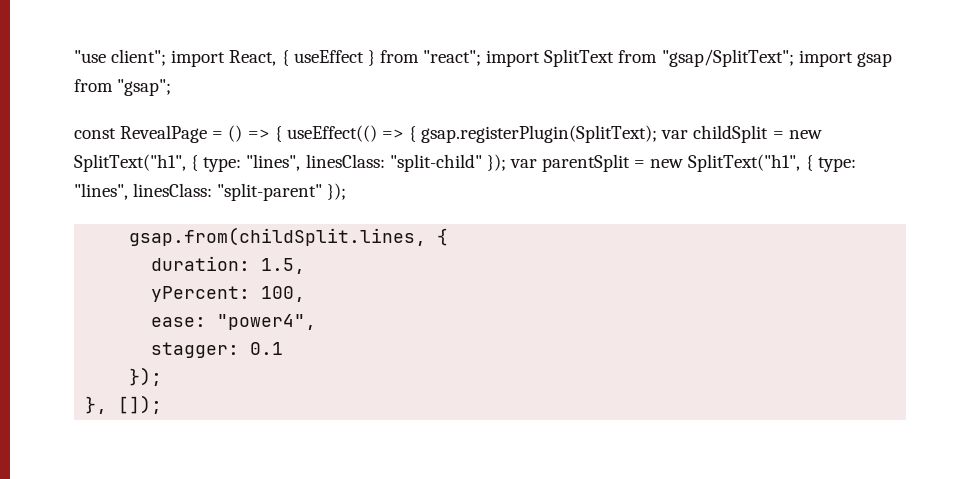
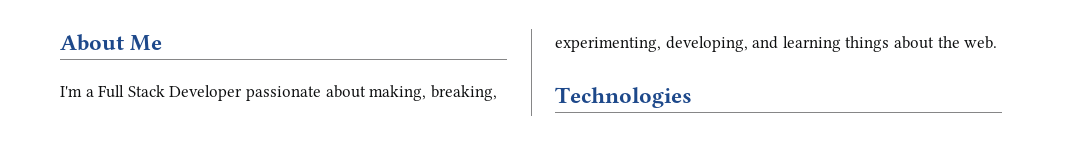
- "use client"; import React, { useEffect } from "react"; import SplitText from "gsap/SplitText"; import gsap from "gsap";
- const RevealPage = () => { useEffect(() => { gsap.registerPlugin(SplitText); var childSplit = new SplitText("h1", { type: "lines", linesClass: "split-child" }); var parentSplit = new SplitText("h1", { type: "lines", linesClass: "split-parent" });
- gsap.from(childSplit.lines, {
- duration: 1.5,
- yPercent: 100,
- ease: "power4",
- stagger: 0.1
- });
- }, []);
+ About Me
+ I'm a Full Stack Developer passionate about making, breaking, experimenting, developing, and learning things about the web.
+ Technologies

